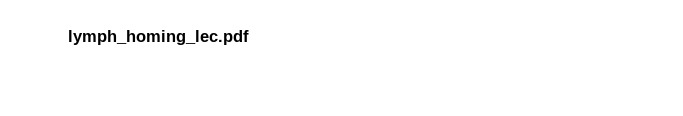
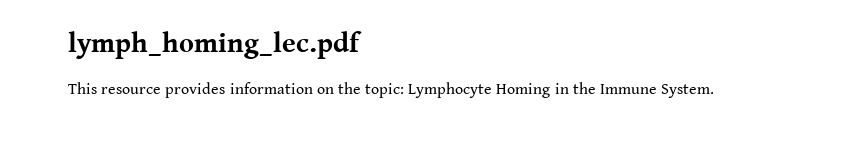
+ This resource provides information on the topic: Lymphocyte Homing in the Immune System.

